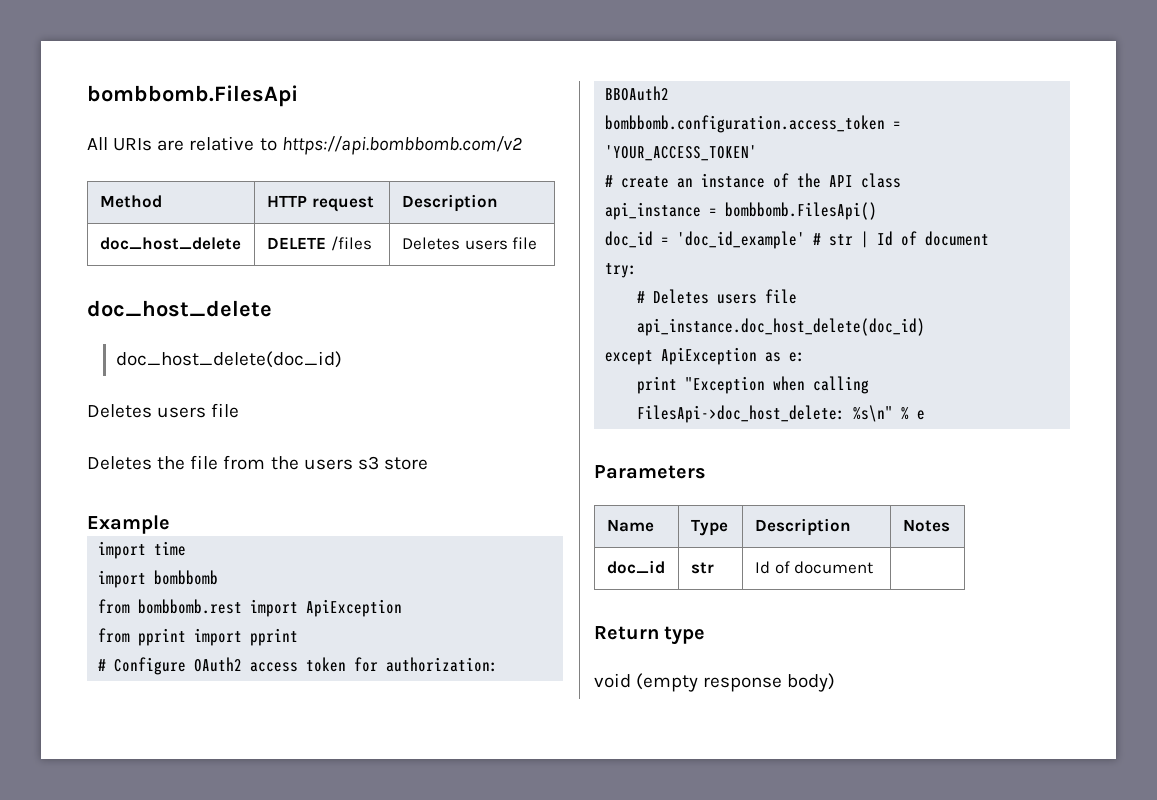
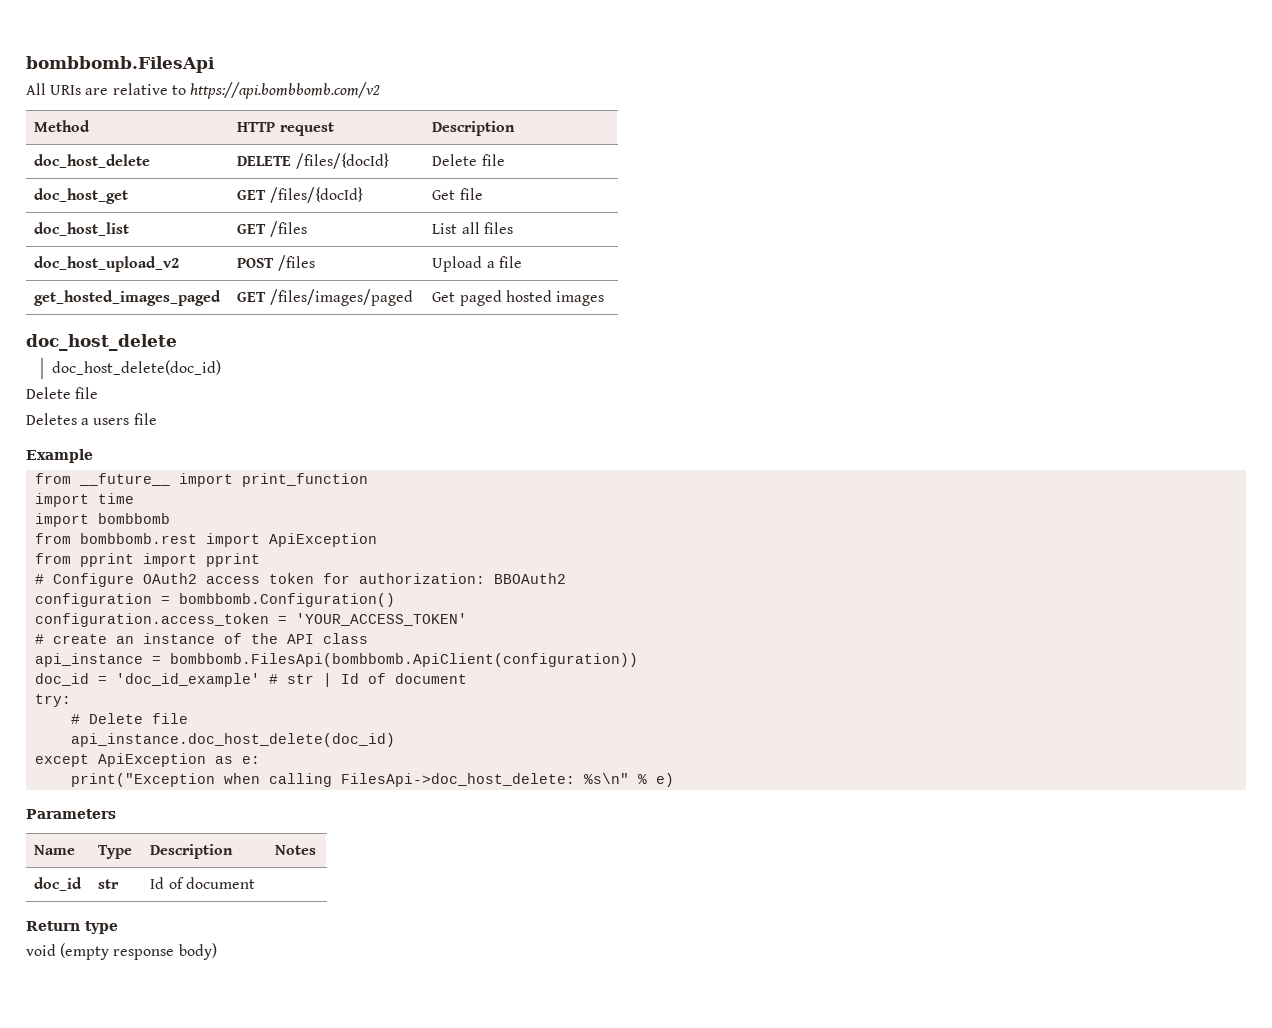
- doc_host_delete | DELETE /files | Deletes users file
+ doc_host_delete | DELETE /files/{docId} | Delete file
+ doc_host_get | GET /files/{docId} | Get file
+ doc_host_list | GET /files | List all files
+ doc_host_upload_v2 | POST /files | Upload a file
+ get_hosted_images_paged | GET /files/images/paged | Get paged hosted images
  doc_host_delete(doc_id)
- Deletes users file
- Deletes the file from the users s3 store
+ Delete file
+ Deletes a users file
  Example
+ from __future__ import print_function
- bombbomb.configuration.access_token = 'YOUR_ACCESS_TOKEN'
+ configuration = bombbomb.Configuration()
+ configuration.access_token = 'YOUR_ACCESS_TOKEN'
- api_instance = bombbomb.FilesApi()
+ api_instance = bombbomb.FilesApi(bombbomb.ApiClient(configuration))
- # Deletes users file
+ # Delete file
- print "Exception when calling FilesApi->doc_host_delete: %s\n" % e
+ print("Exception when calling FilesApi->doc_host_delete: %s\n" % e)

